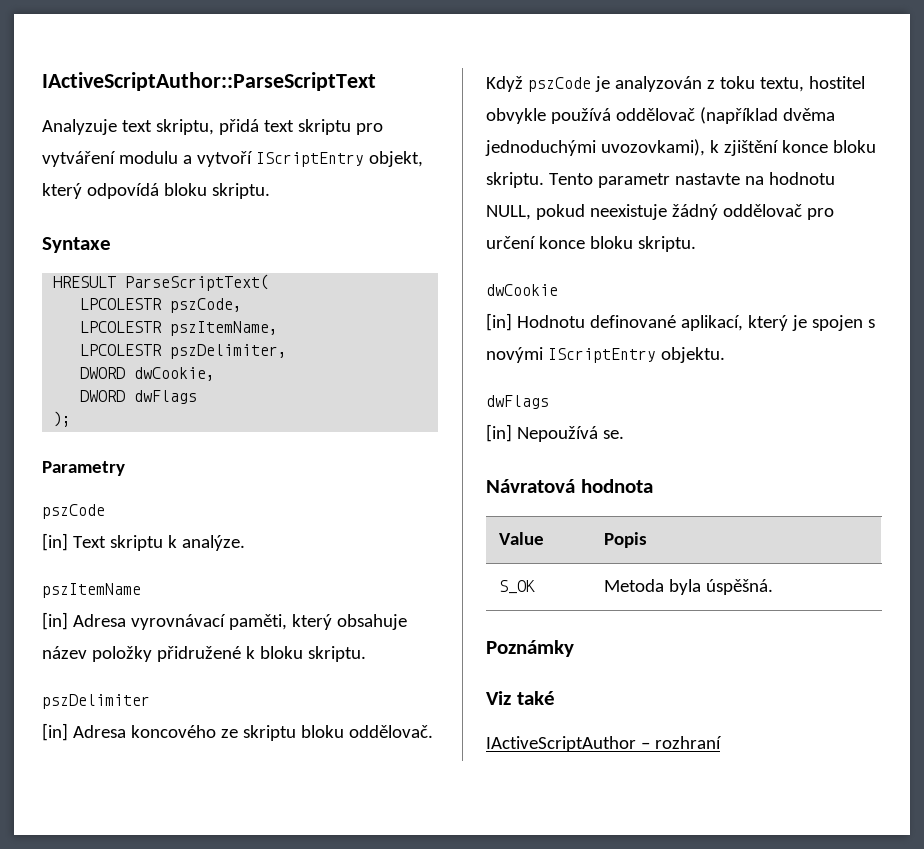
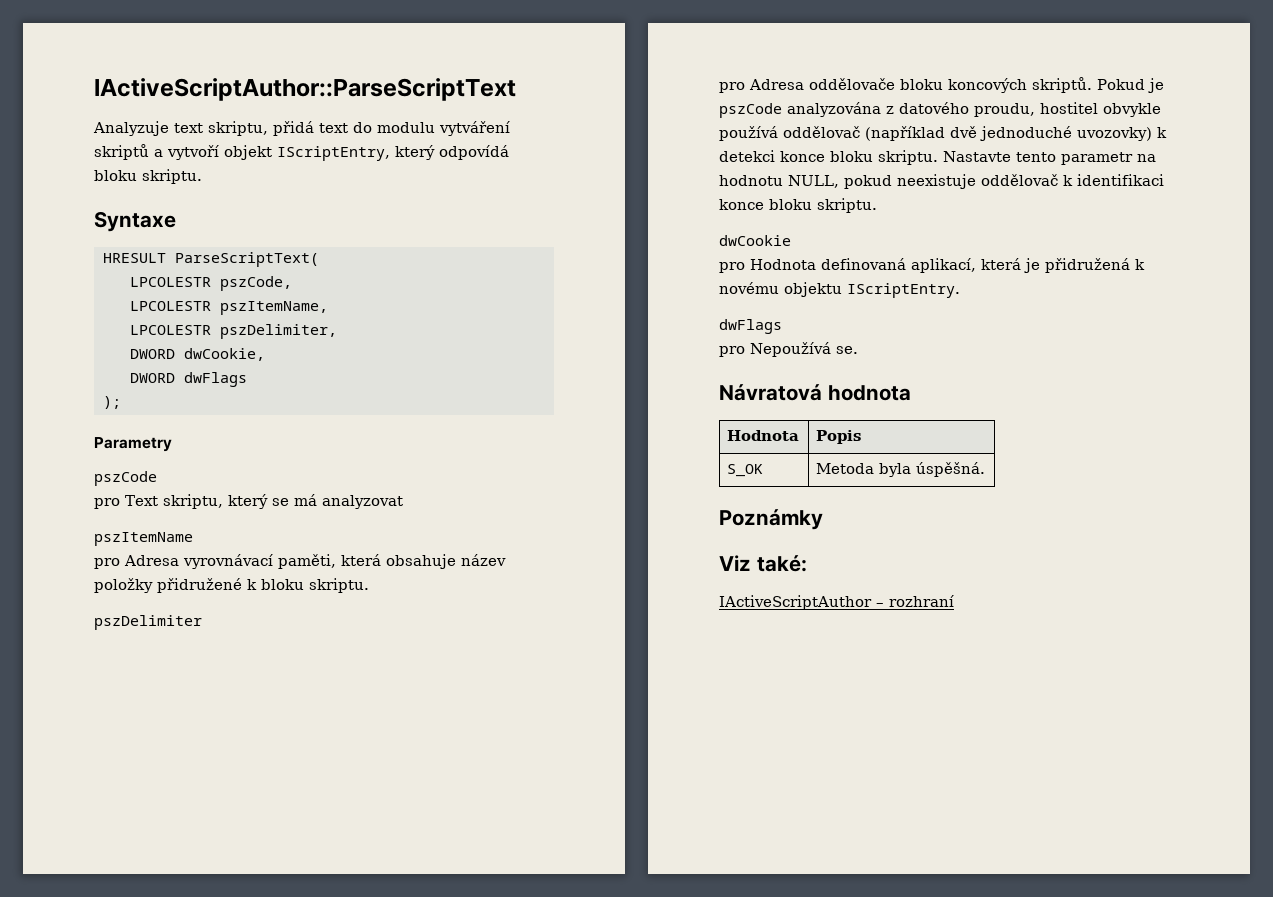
- Analyzuje text skriptu, přidá text skriptu pro vytváření modulu a vytvoří IScriptEntry objekt, který odpovídá bloku skriptu.
+ Analyzuje text skriptu, přidá text do modulu vytváření skriptů a vytvoří objekt IScriptEntry, který odpovídá bloku skriptu.
- [in] Text skriptu k analýze.
+ pro Text skriptu, který se má analyzovat
- [in] Adresa vyrovnávací paměti, který obsahuje název položky přidružené k bloku skriptu.
+ pro Adresa vyrovnávací paměti, která obsahuje název položky přidružené k bloku skriptu.
- [in] Adresa koncového ze skriptu bloku oddělovač. Když pszCode je analyzován z toku textu, hostitel obvykle používá oddělovač (například dvěma jednoduchými uvozovkami), k zjištění konce bloku skriptu. Tento parametr nastavte na hodnotu NULL, pokud neexistuje žádný oddělovač pro určení konce bloku skriptu.
+ pro Adresa oddělovače bloku koncových skriptů. Pokud je pszCode analyzována z datového proudu, hostitel obvykle používá oddělovač (například dvě jednoduché uvozovky) k detekci konce bloku skriptu. Nastavte tento parametr na hodnotu NULL, pokud neexistuje oddělovač k identifikaci konce bloku skriptu.
- [in] Hodnotu definované aplikací, který je spojen s novými IScriptEntry objektu.
+ pro Hodnota definovaná aplikací, která je přidružená k novému objektu IScriptEntry.
  dwFlags
- [in] Nepoužívá se.
+ pro Nepoužívá se.
- Value | Popis
+ Hodnota | Popis
- Viz také
+ Viz také:

